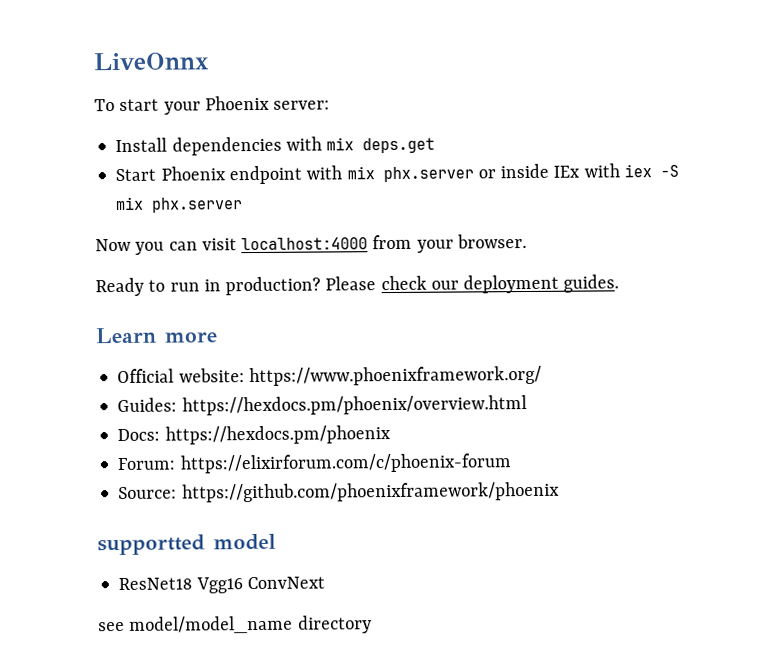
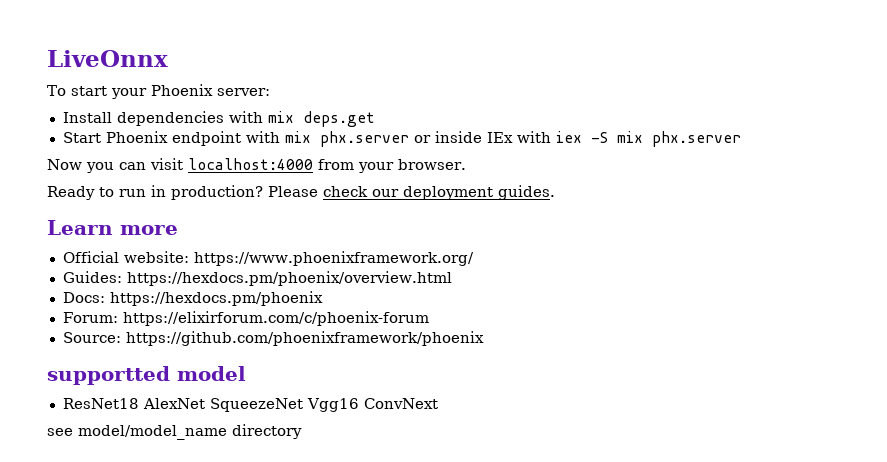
- ResNet18 Vgg16 ConvNext
+ ResNet18 AlexNet SqueezeNet Vgg16 ConvNext

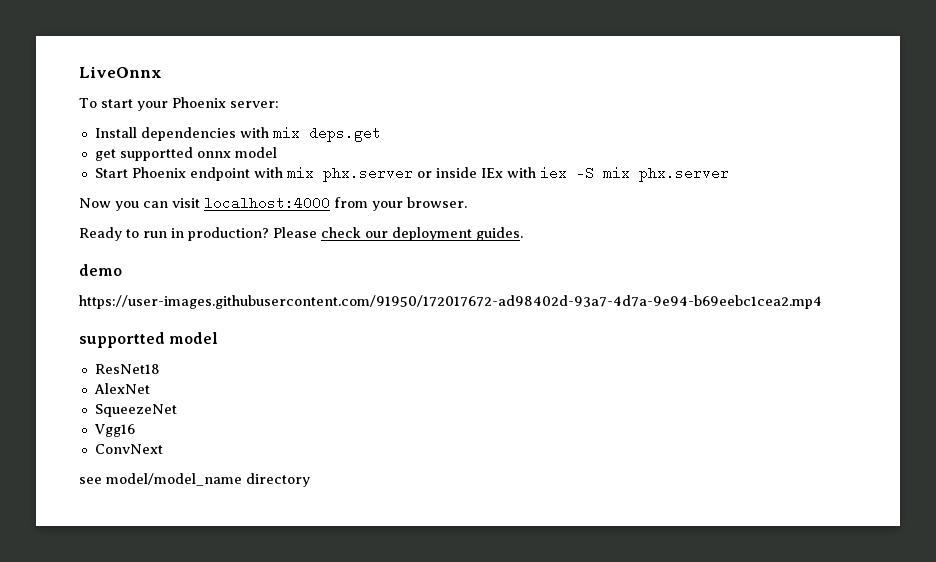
+ get supportted onnx model
- Learn more
- Official website: https://www.phoenixframework.org/
- Guides: https://hexdocs.pm/phoenix/overview.html
- Docs: https://hexdocs.pm/phoenix
- Forum: https://elixirforum.com/c/phoenix-forum
- Source: https://github.com/phoenixframework/phoenix
+ demo
+ https://user-images.githubusercontent.com/91950/172017672-ad98402d-93a7-4d7a-9e94-b69eebc1cea2.mp4
- ResNet18 AlexNet SqueezeNet Vgg16 ConvNext
+ ResNet18
+ AlexNet
+ SqueezeNet
+ Vgg16
+ ConvNext

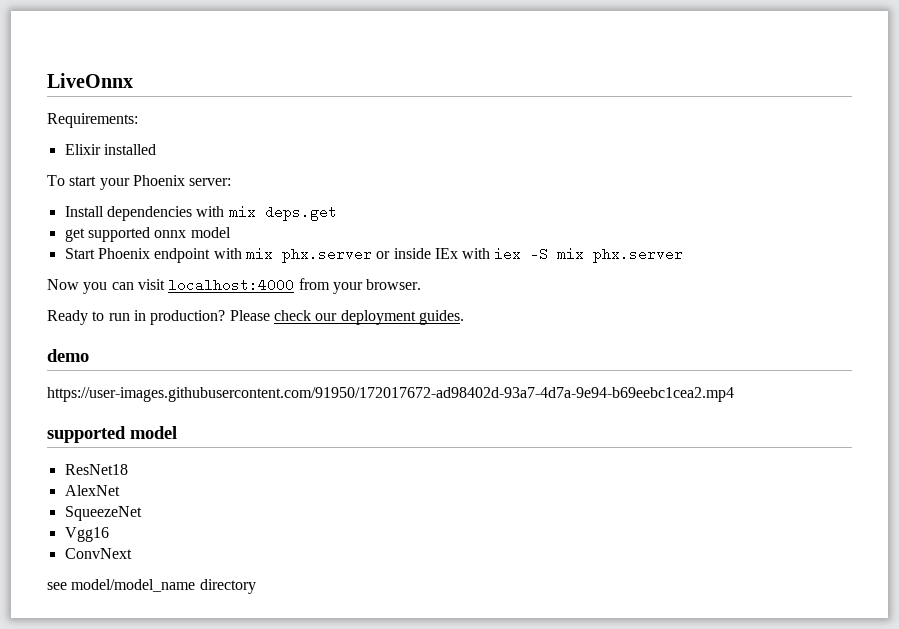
+ Requirements:
+ Elixir installed
- get supportted onnx model
+ get supported onnx model
- supportted model
+ supported model

